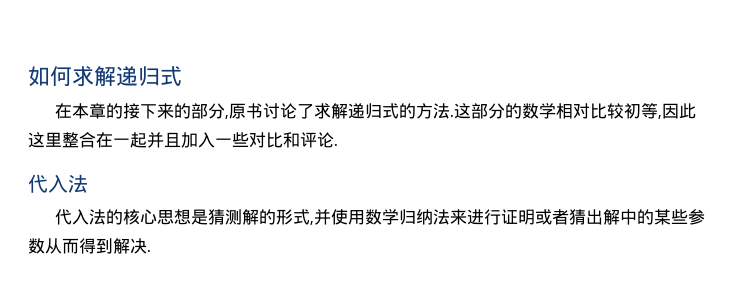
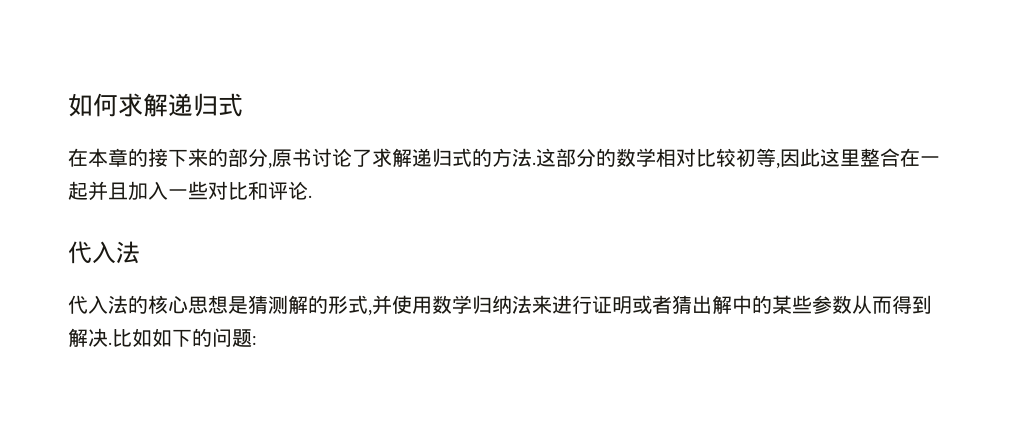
+ 比如如下的问题:

